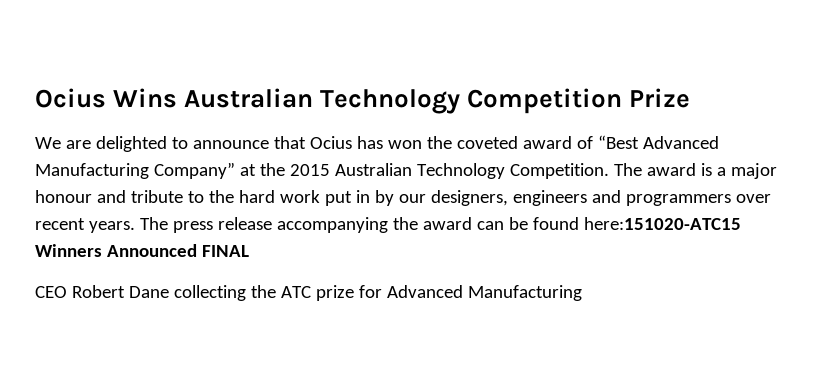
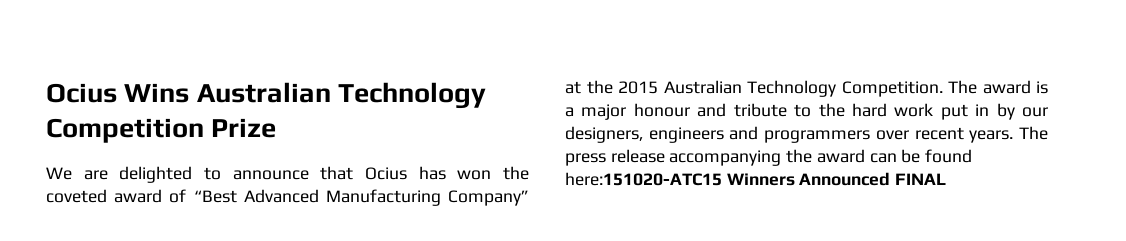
- CEO Robert Dane collecting the ATC prize for Advanced Manufacturing

